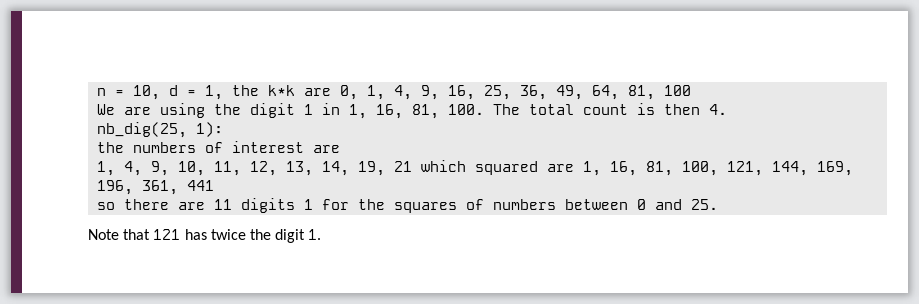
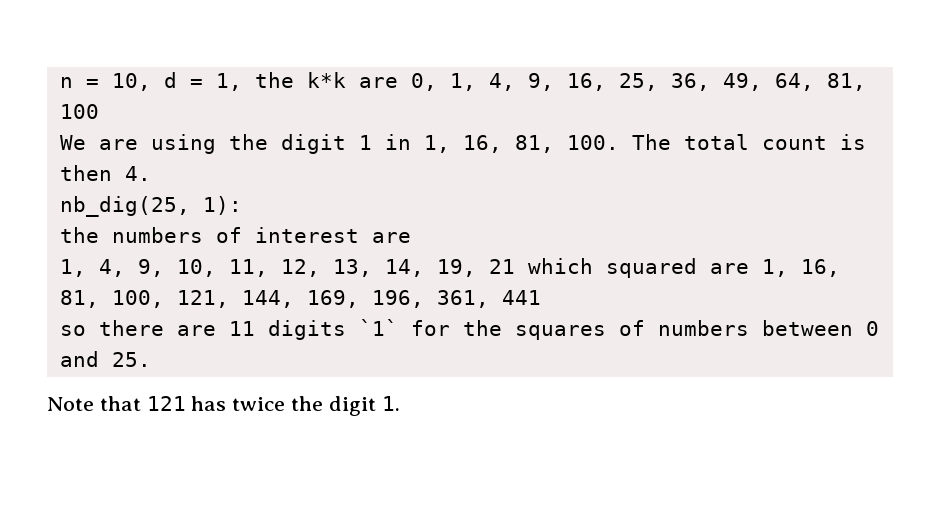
- so there are 11 digits 1 for the squares of numbers between 0 and 25.
+ so there are 11 digits `1` for the squares of numbers between 0 and 25.

